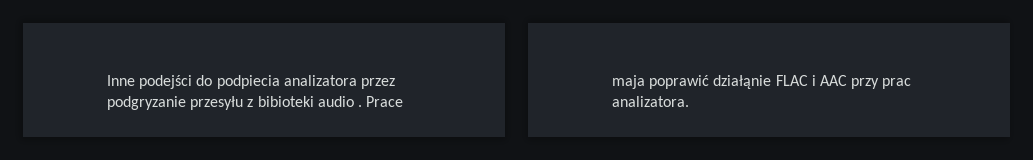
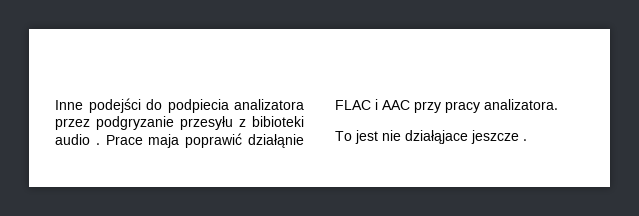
- Prace maja poprawić działąnie FLAC i AAC przy prac analizatora.
+ Prace maja poprawić działąnie FLAC i AAC przy pracy analizatora.
+ To jest nie działąjace jeszcze .

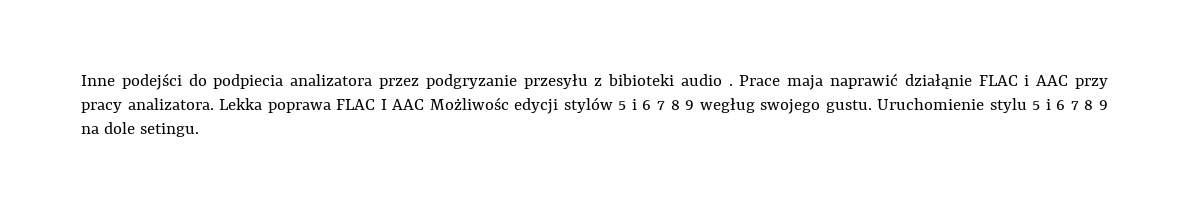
- Prace maja poprawić działąnie FLAC i AAC przy pracy analizatora.
- To jest nie działąjace jeszcze .
+ Prace maja naprawić działąnie FLAC i AAC przy pracy analizatora. Lekka poprawa FLAC I AAC Możliwośc edycji stylów 5 i 6 7 8 9 wegług swojego gustu. Uruchomienie stylu 5 i 6 7 8 9 na dole setingu.

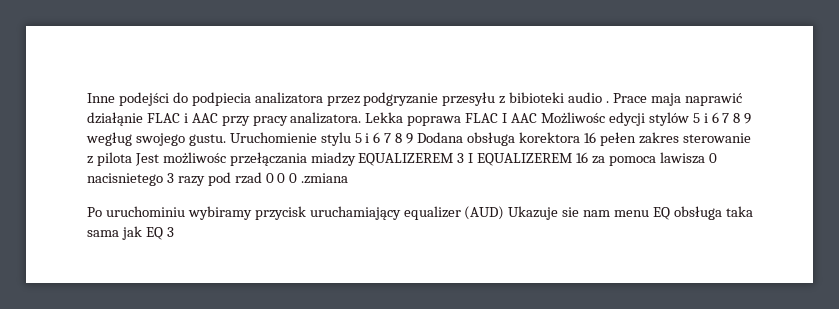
- Uruchomienie stylu 5 i 6 7 8 9 na dole setingu.
+ Uruchomienie stylu 5 i 6 7 8 9 Dodana obsługa korektora 16 pełen zakres sterowanie z pilota Jest możliwośc przełączania miadzy EQUALIZEREM 3 I EQUALIZEREM 16 za pomoca lawisza 0 nacisnietego 3 razy pod rzad 0 0 0 .zmiana
+ Po uruchominiu wybiramy przycisk uruchamiający equalizer (AUD) Ukazuje sie nam menu EQ obsługa taka sama jak EQ 3

